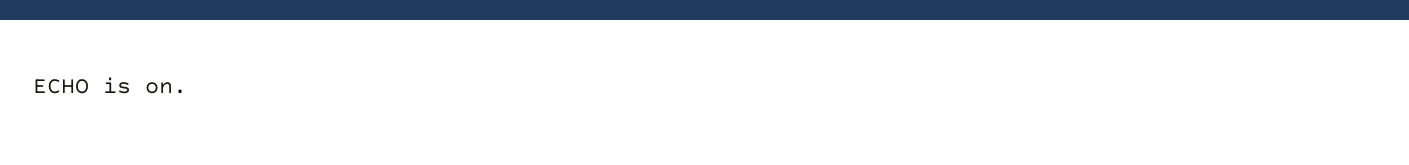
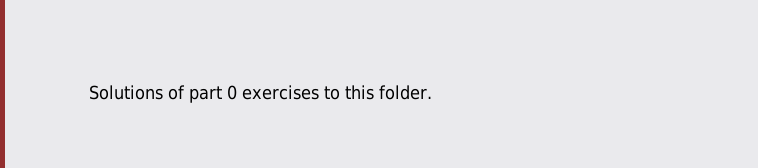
- ECHO is on.
+ Solutions of part 0 exercises to this folder.

